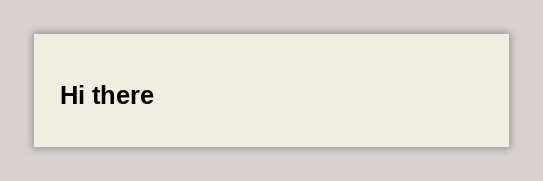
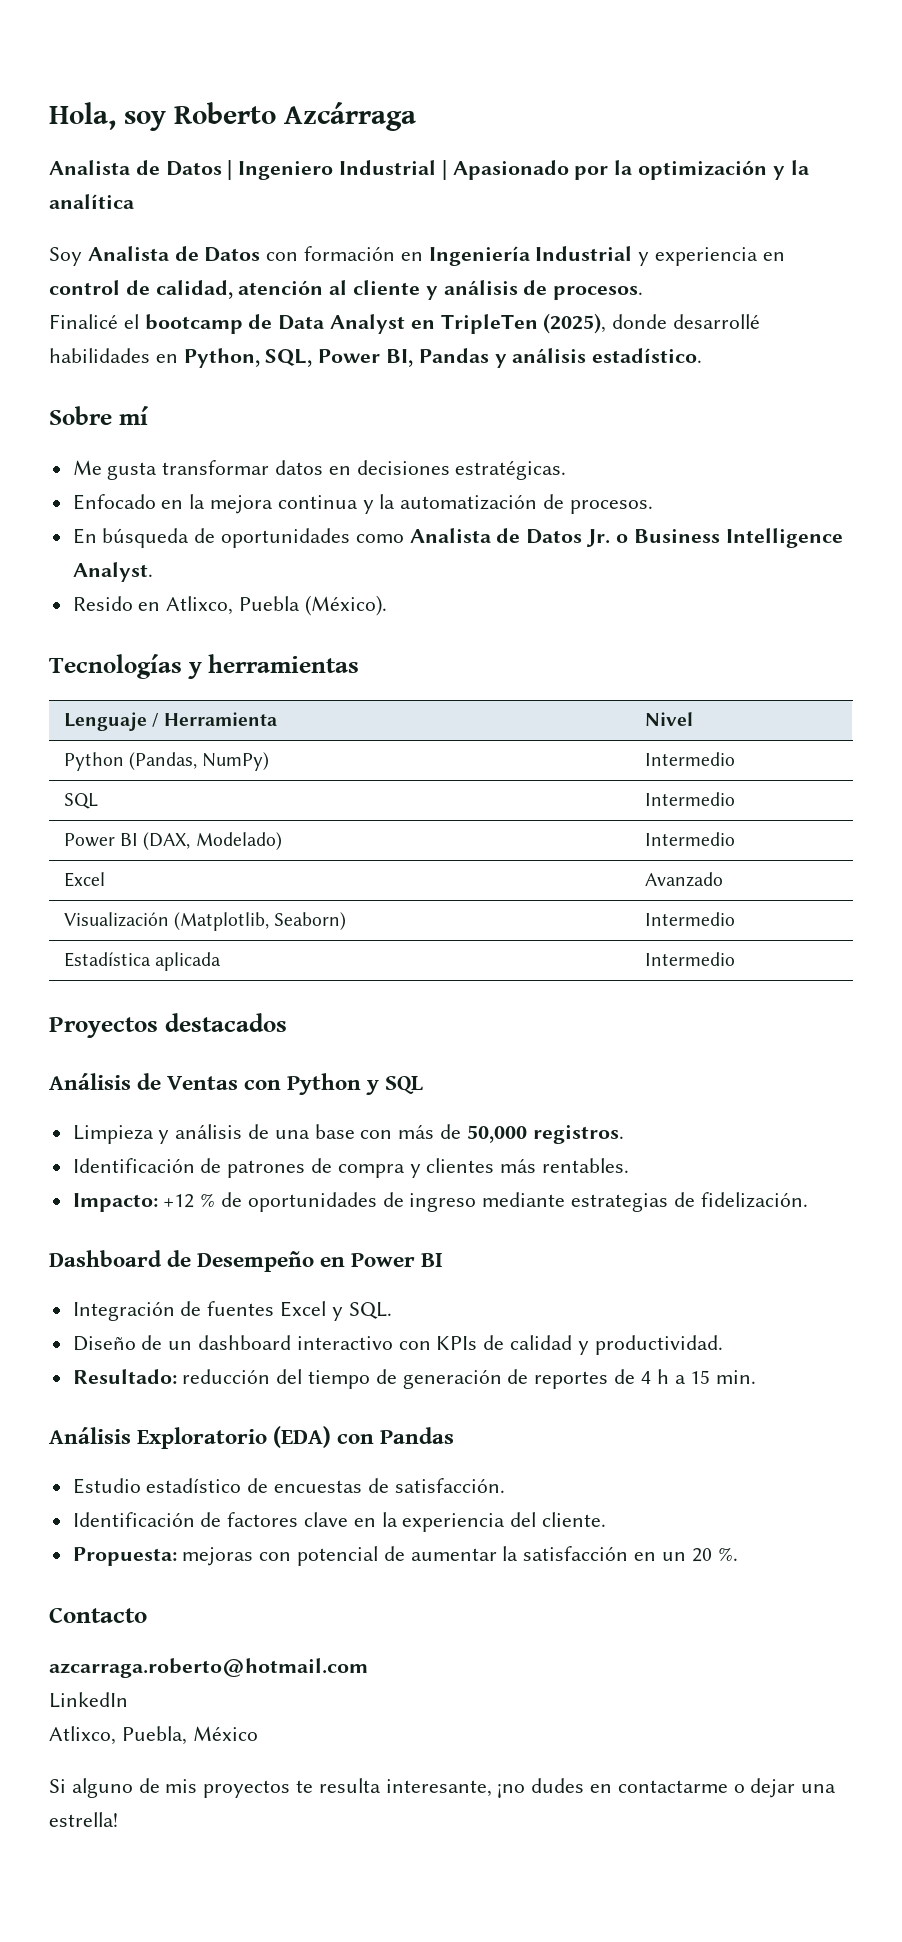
- Hi there
+ Hola, soy Roberto Azcárraga
+ Analista de Datos | Ingeniero Industrial | Apasionado por la optimización y la analítica
+ Soy Analista de Datos con formación en Ingeniería Industrial y experiencia en control de calidad, atención al cliente y análisis de procesos.
+ Finalicé el bootcamp de Data Analyst en TripleTen (2025), donde desarrollé habilidades en Python, SQL, Power BI, Pandas y análisis estadístico.
+ Sobre mí
+ Me gusta transformar datos en decisiones estratégicas.
+ Enfocado en la mejora continua y la automatización de procesos.
+ En búsqueda de oportunidades como Analista de Datos Jr. o Business Intelligence Analyst.
+ Resido en Atlixco, Puebla (México).
+ Tecnologías y herramientas
+ Lenguaje / Herramienta | Nivel
+ Python (Pandas, NumPy) | Intermedio
+ SQL | Intermedio
+ Power BI (DAX, Modelado) | Intermedio
+ Excel | Avanzado
+ Visualización (Matplotlib, Seaborn) | Intermedio
+ Estadística aplicada | Intermedio
+ Proyectos destacados
+ Análisis de Ventas con Python y SQL
+ Limpieza y análisis de una base con más de 50,000 registros.
+ Identificación de patrones de compra y clientes más rentables.
+ Impacto: +12 % de oportunidades de ingreso mediante estrategias de fidelización.
+ Dashboard de Desempeño en Power BI
+ Integración de fuentes Excel y SQL.
+ Diseño de un dashboard interactivo con KPIs de calidad y productividad.
+ Resultado: reducción del tiempo de generación de reportes de 4 h a 15 min.
+ Análisis Exploratorio (EDA) con Pandas
+ Estudio estadístico de encuestas de satisfacción.
+ Identificación de factores clave en la experiencia del cliente.
+ Propuesta: mejoras con potencial de aumentar la satisfacción en un 20 %.
+ Contacto
+ azcarraga.roberto@hotmail.com
+ LinkedIn
+ Atlixco, Puebla, México
+ Si alguno de mis proyectos te resulta interesante, ¡no dudes en contactarme o dejar una estrella!

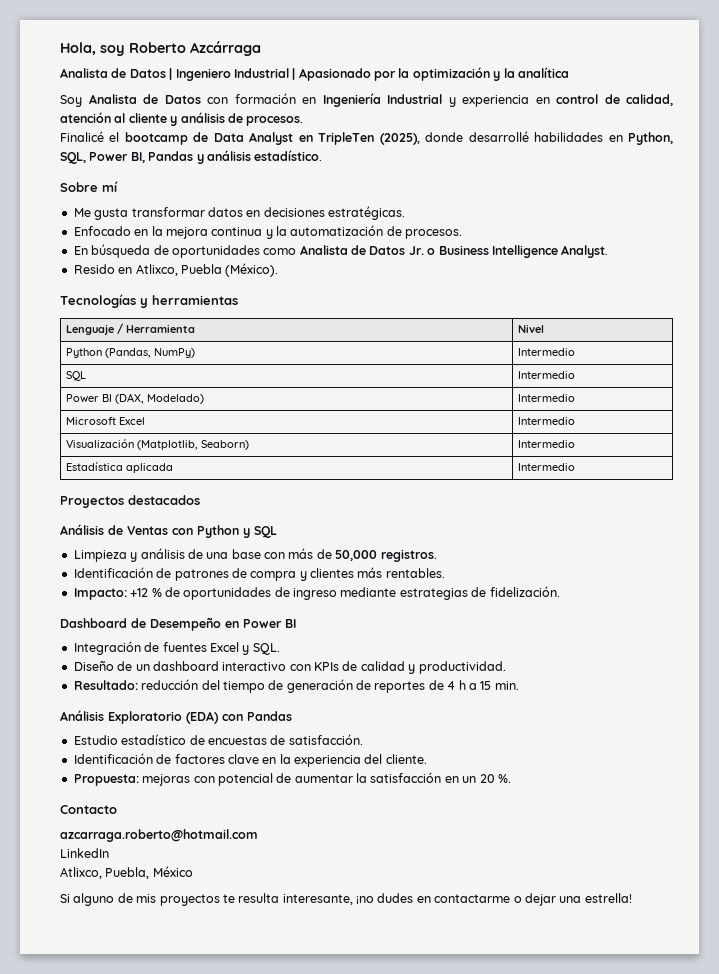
- Excel | Avanzado
+ Microsoft Excel | Intermedio

